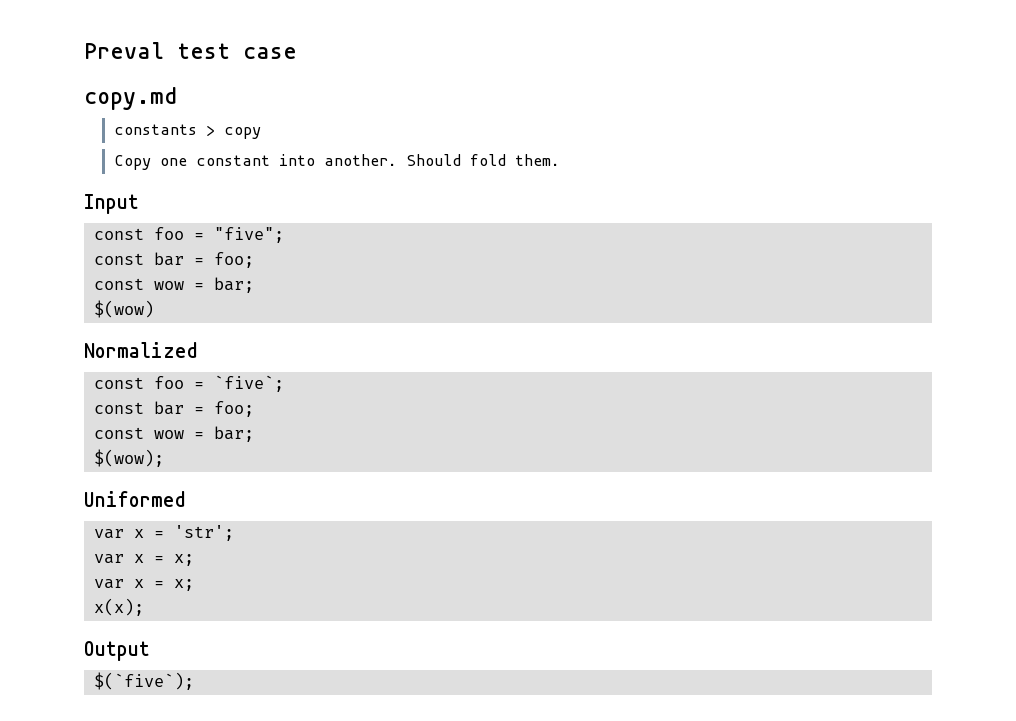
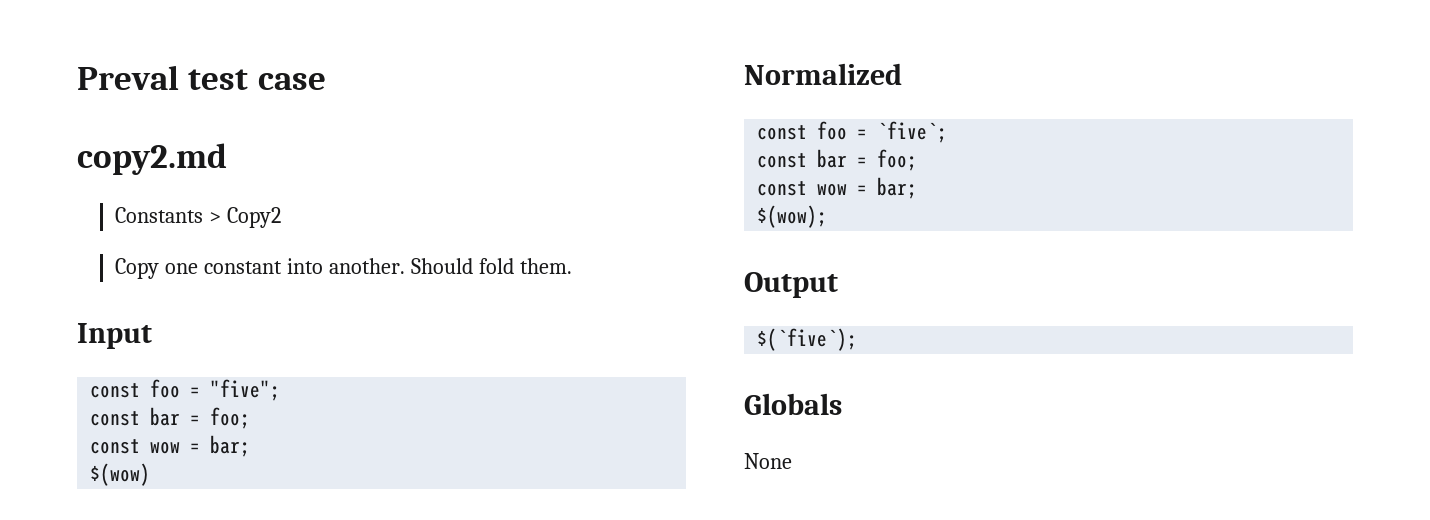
- copy.md
- constants > copy
+ copy2.md
+ Constants > Copy2
- Uniformed
- var x = 'str';
- var x = x;
- var x = x;
- x(x);
+ Globals
+ None

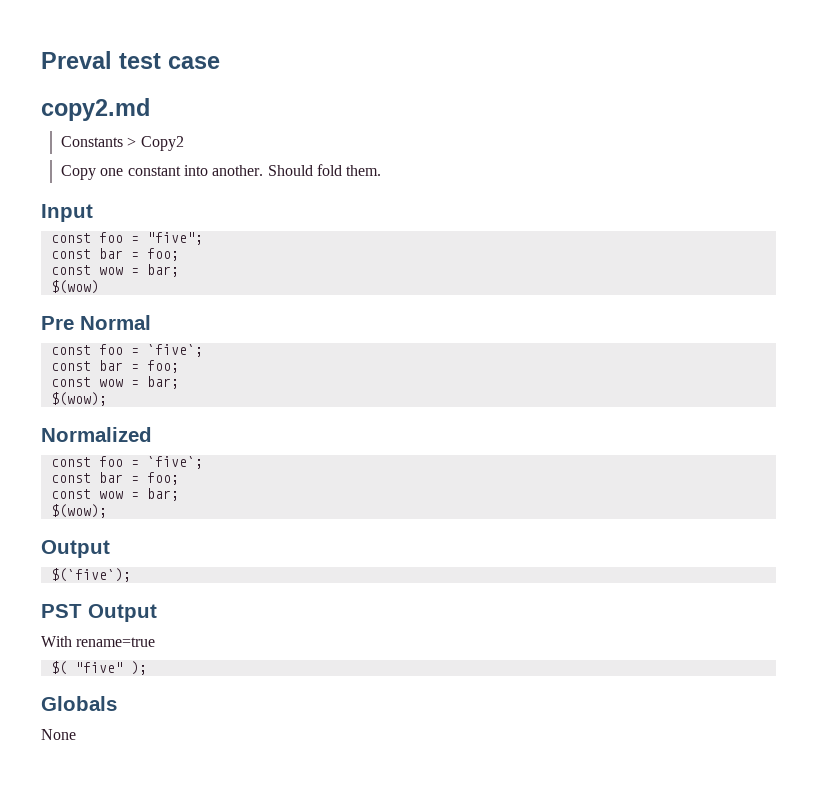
+ Pre Normal
+ const foo = `five`;
+ const bar = foo;
+ const wow = bar;
+ $(wow);
+ PST Output
+ With rename=true
+ $( "five" );

